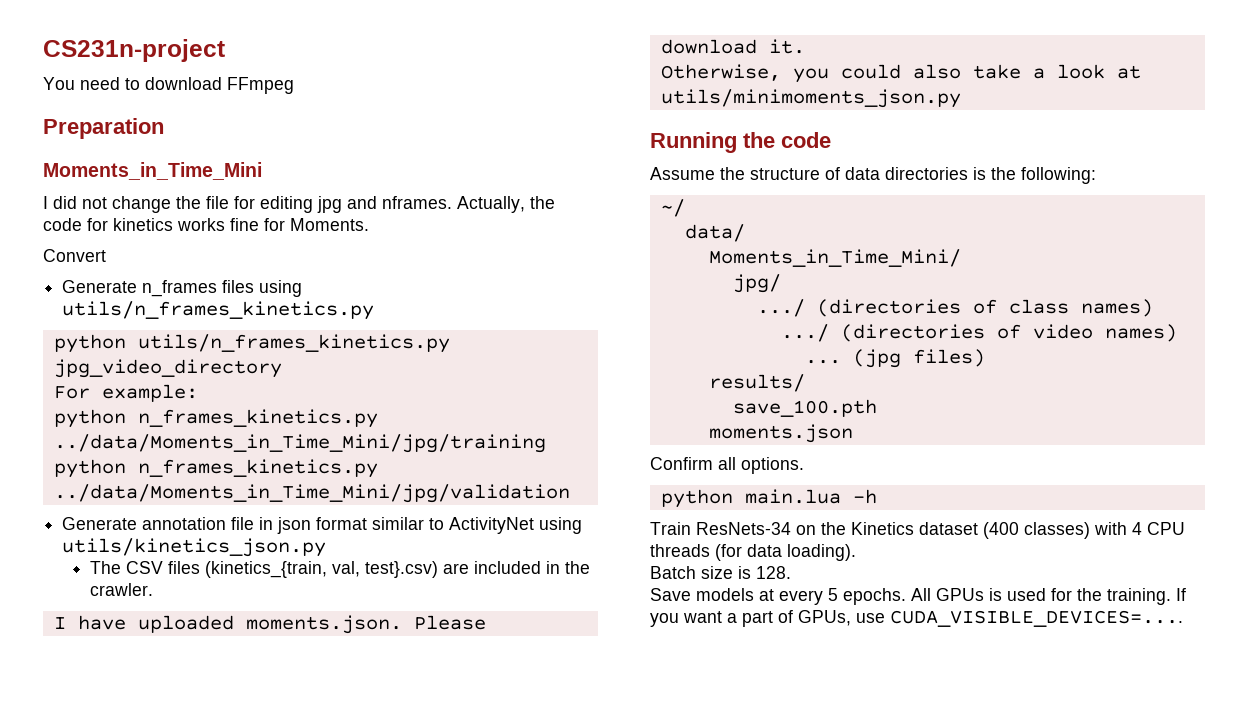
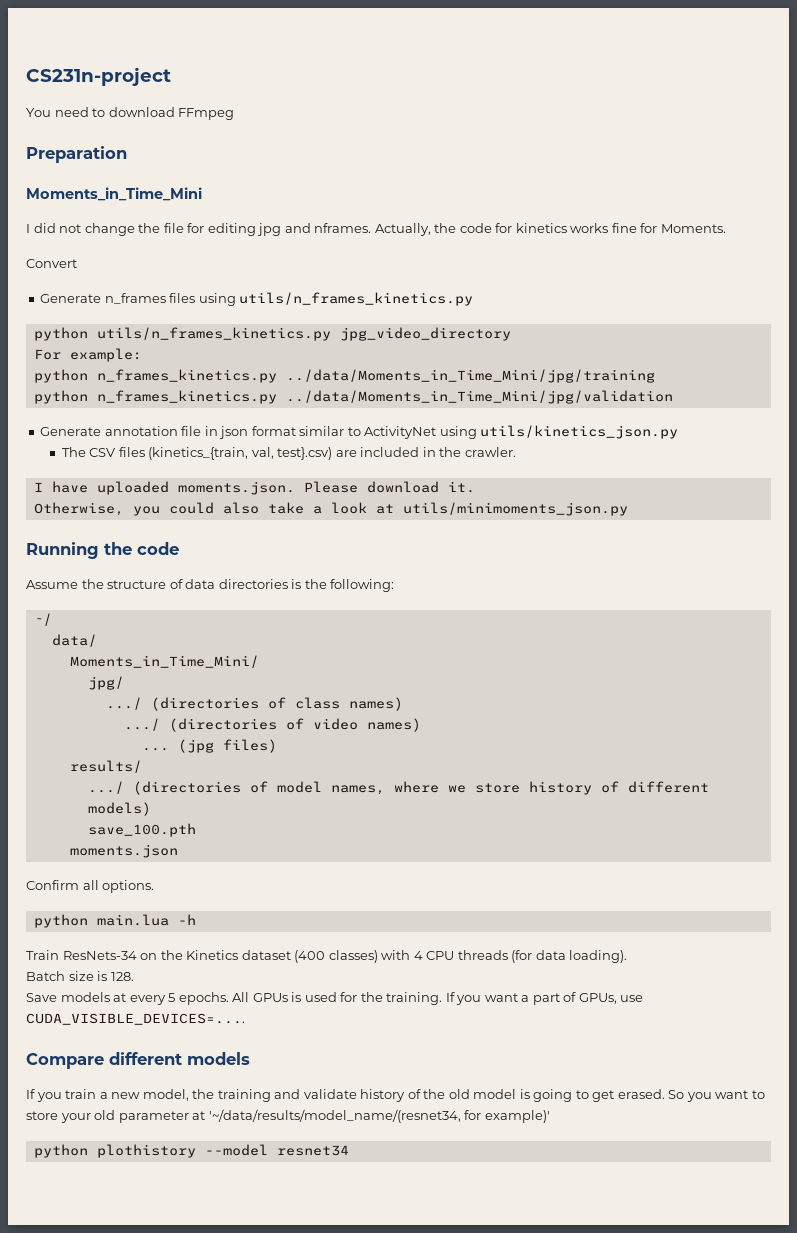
+ .../ (directories of model names, where we store history of different models)
+ Compare different models
+ If you train a new model, the training and validate history of the old model is going to get erased. So you want to store your old parameter at '~/data/results/model_name/(resnet34, for example)'
+ python plothistory --model resnet34

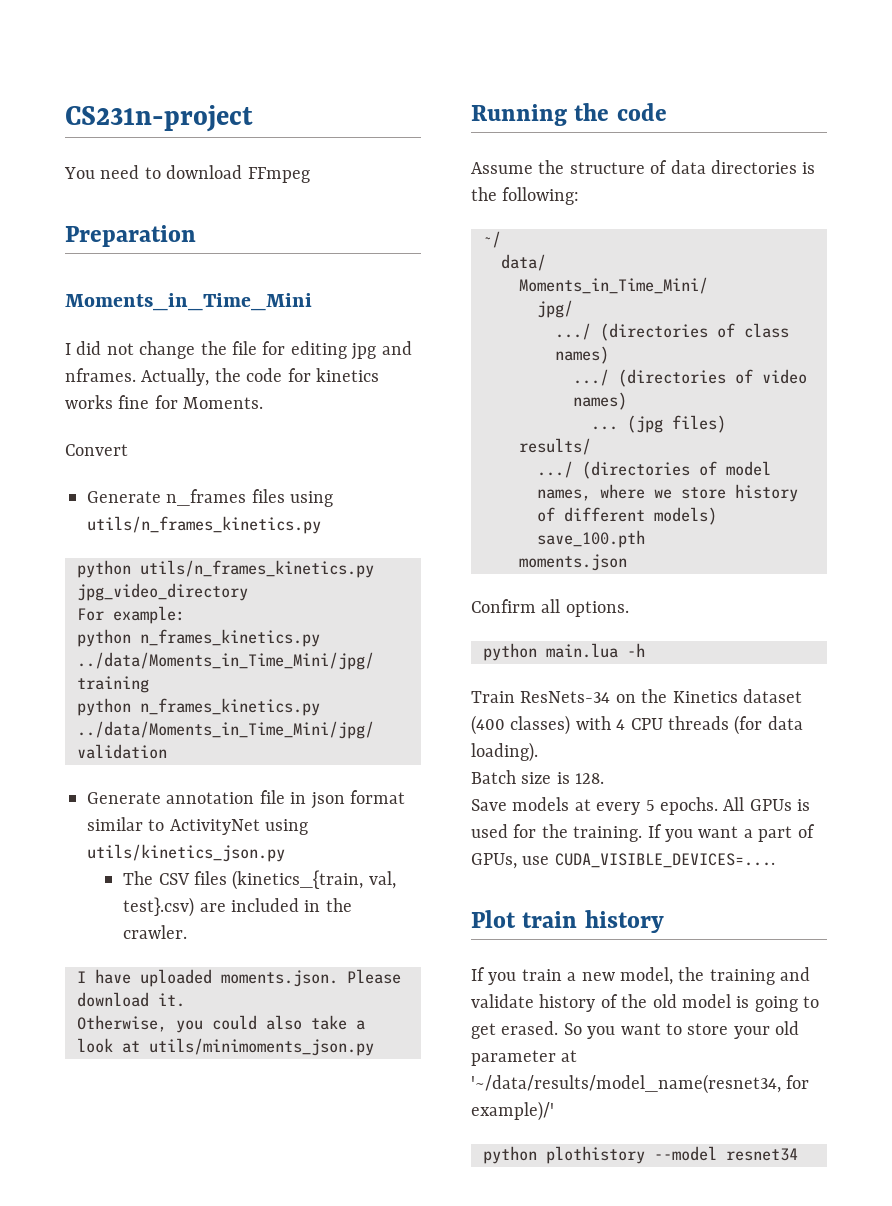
- Compare different models
+ Plot train history
- So you want to store your old parameter at '~/data/results/model_name/(resnet34, for example)'
+ So you want to store your old parameter at '~/data/results/model_name(resnet34, for example)/'

